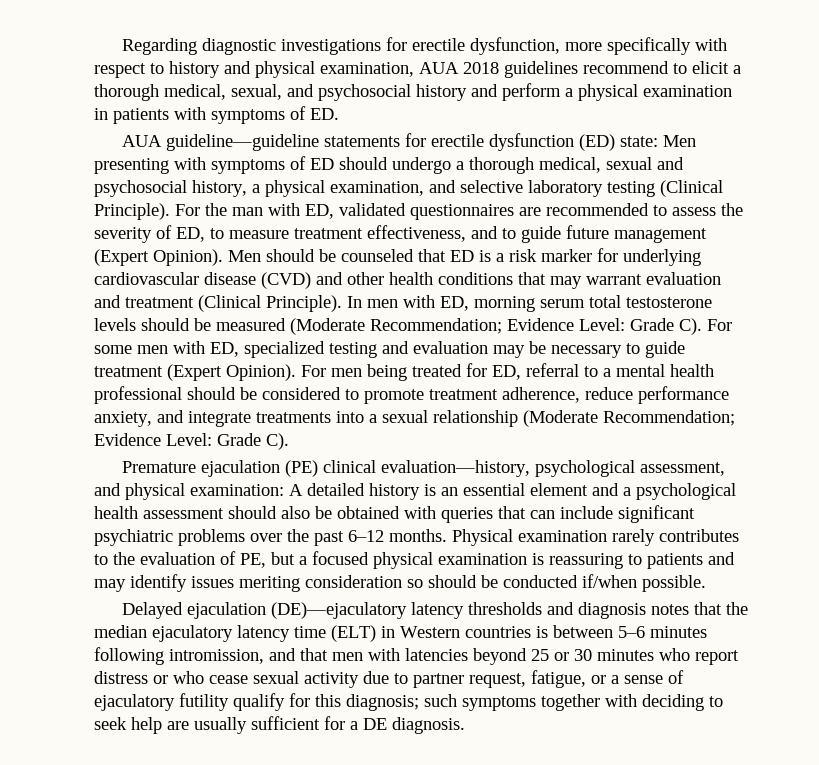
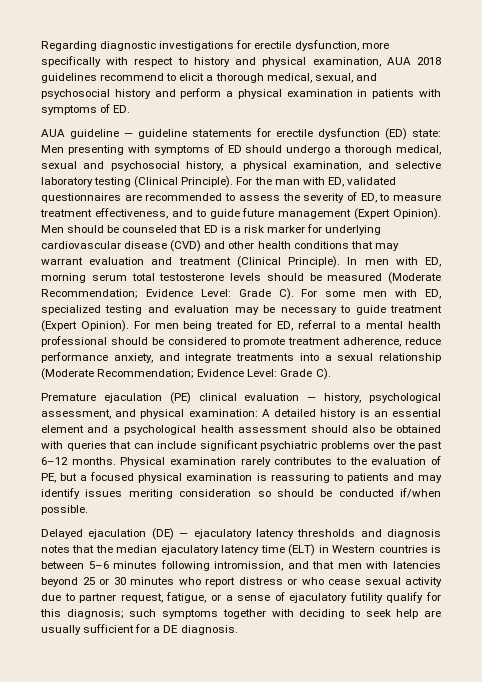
- AUA guideline—guideline statements for erectile dysfunction (ED) state: Men presenting with symptoms of ED should undergo a thorough medical, sexual and psychosocial history, a physical examination, and selective laboratory testing (Clinical Principle).
+ AUA guideline — guideline statements for erectile dysfunction (ED) state: Men presenting with symptoms of ED should undergo a thorough medical, sexual and psychosocial history, a physical examination, and selective laboratory testing (Clinical Principle).
- Premature ejaculation (PE) clinical evaluation—history, psychological assessment, and physical examination: A detailed history is an essential element and a psychological health assessment should also be obtained with queries that can include significant psychiatric problems over the past 6–12 months.
+ Premature ejaculation (PE) clinical evaluation — history, psychological assessment, and physical examination: A detailed history is an essential element and a psychological health assessment should also be obtained with queries that can include significant psychiatric problems over the past 6–12 months.
- Delayed ejaculation (DE)—ejaculatory latency thresholds and diagnosis notes that the median ejaculatory latency time (ELT) in Western countries is between 5–6 minutes following intromission, and that men with latencies beyond 25 or 30 minutes who report distress or who cease sexual activity due to partner request, fatigue, or a sense of ejaculatory futility qualify for this diagnosis;
+ Delayed ejaculation (DE) — ejaculatory latency thresholds and diagnosis notes that the median ejaculatory latency time (ELT) in Western countries is between 5–6 minutes following intromission, and that men with latencies beyond 25 or 30 minutes who report distress or who cease sexual activity due to partner request, fatigue, or a sense of ejaculatory futility qualify for this diagnosis;

